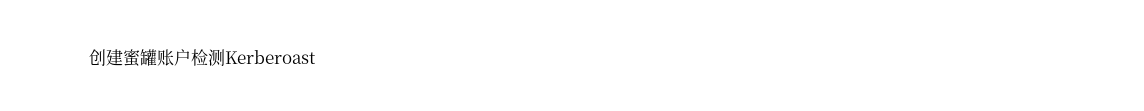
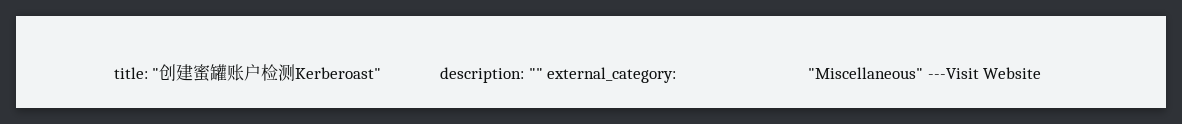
- 创建蜜罐账户检测Kerberoast
+ title: "创建蜜罐账户检测Kerberoast" description: "" external_category: "Miscellaneous" ---Visit Website

